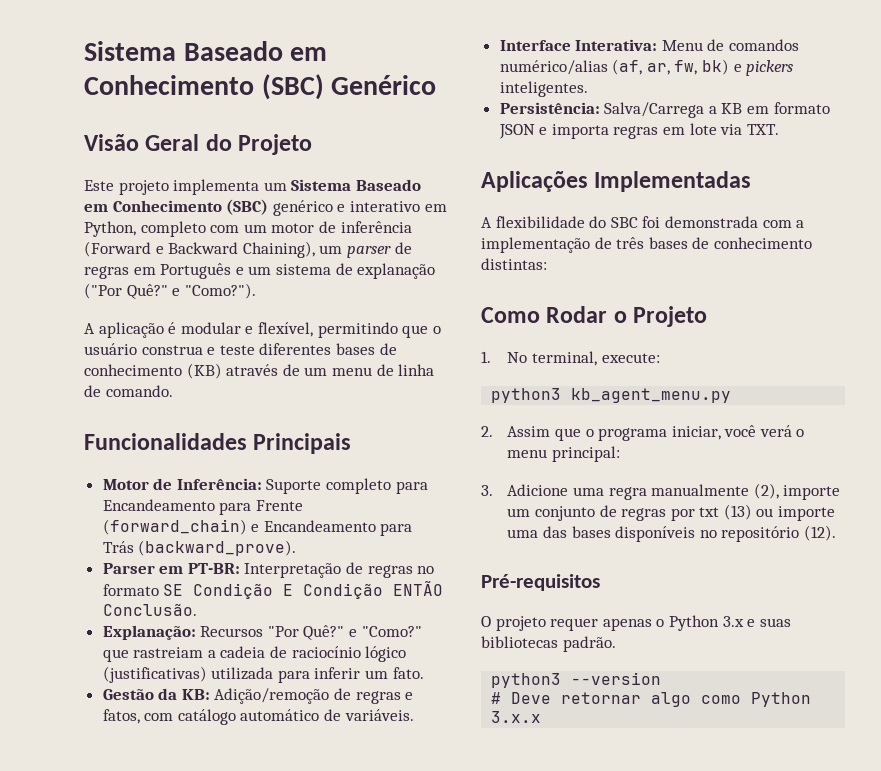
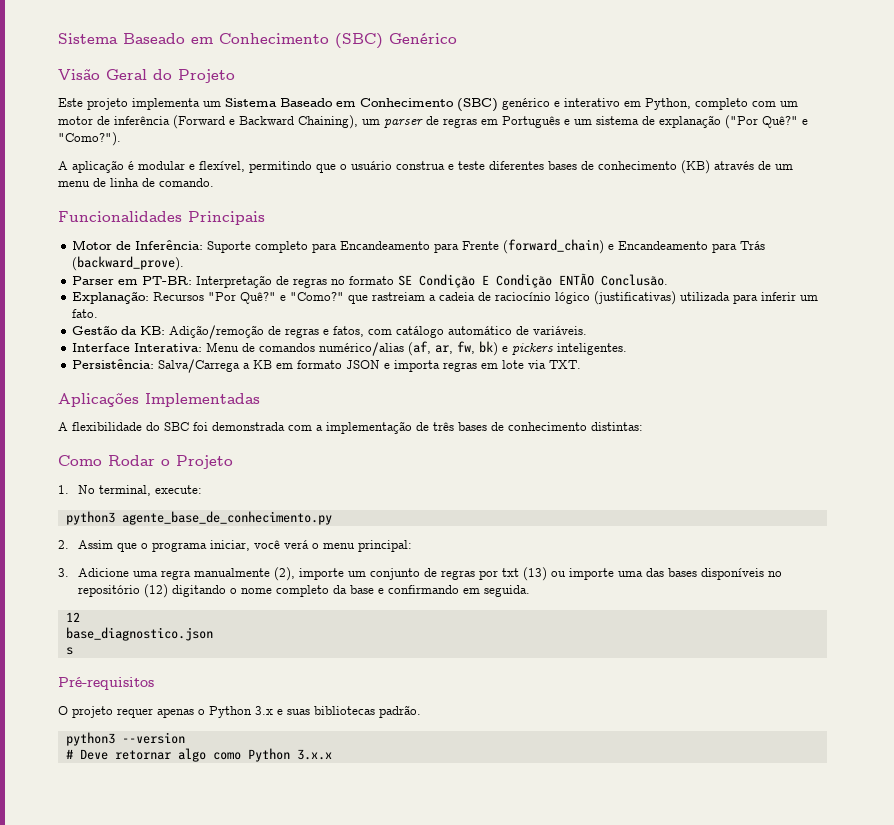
- python3 kb_agent_menu.py
+ python3 agente_base_de_conhecimento.py
- 3. Adicione uma regra manualmente (2), importe um conjunto de regras por txt (13) ou importe uma das bases disponíveis no repositório (12).
+ 3. Adicione uma regra manualmente (2), importe um conjunto de regras por txt (13) ou importe uma das bases disponíveis no repositório (12) digitando o nome completo da base e confirmando em seguida.
+ 12
+ base_diagnostico.json
+ s

